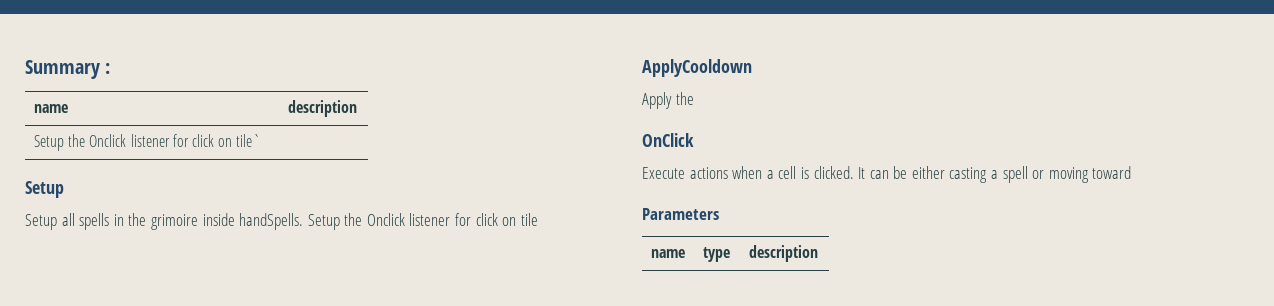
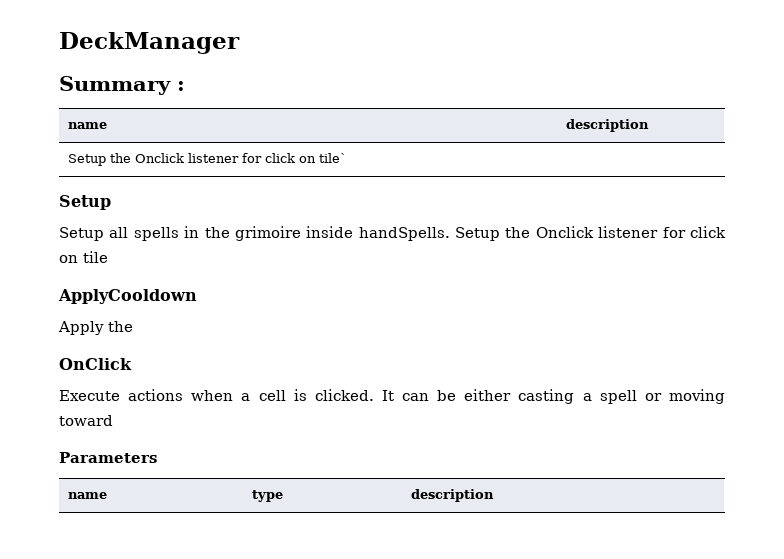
+ DeckManager

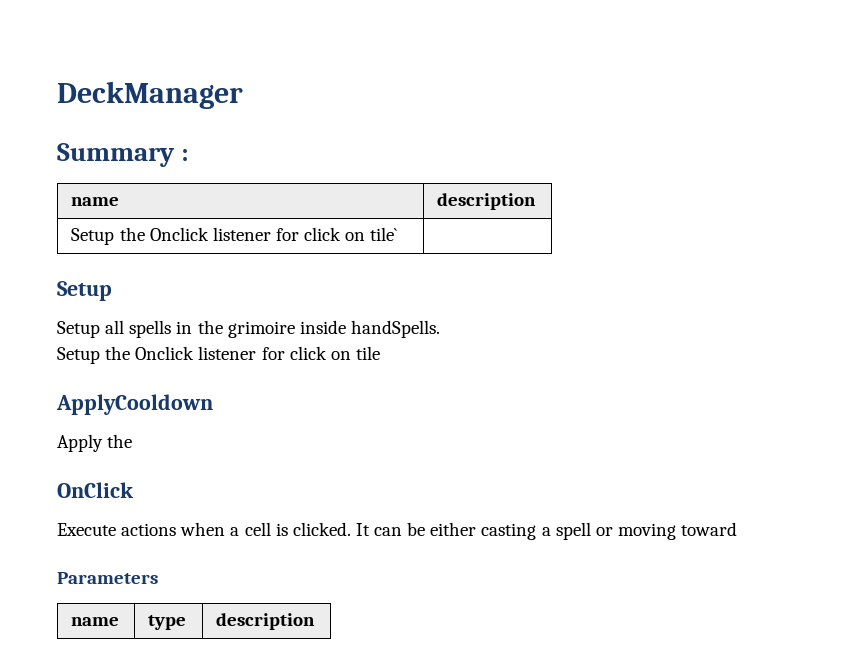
- Setup all spells in the grimoire inside handSpells. Setup the Onclick listener for click on tile
+ Setup all spells in the grimoire inside handSpells.
+ Setup the Onclick listener for click on tile

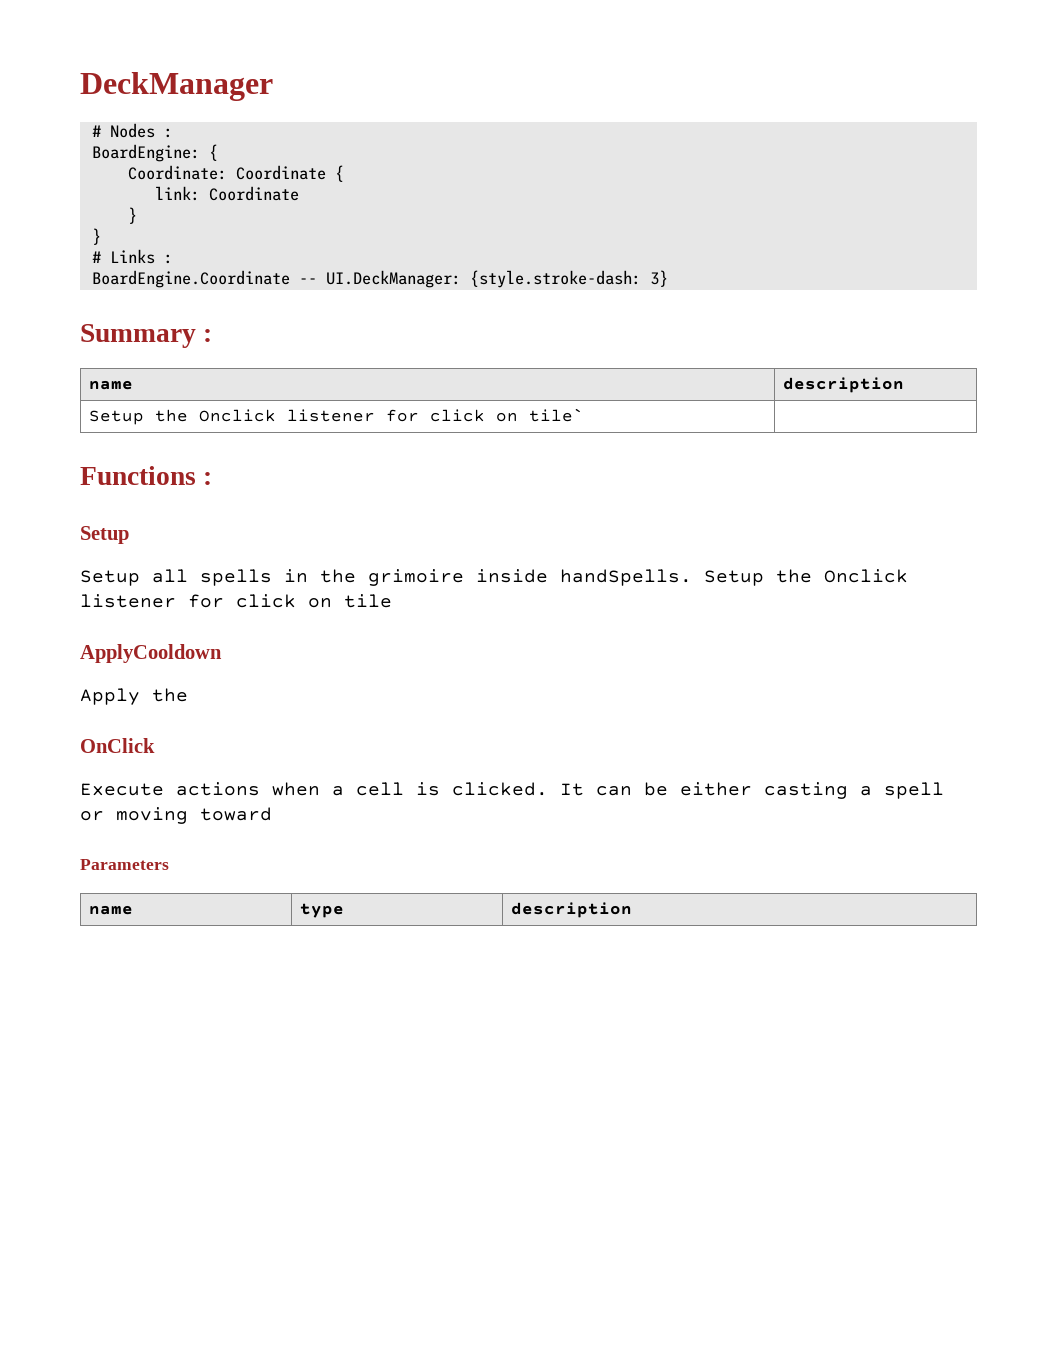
+ # Nodes :
+ BoardEngine: {
+ Coordinate: Coordinate {
+ link: Coordinate
+ }
+ }
+ # Links :
+ BoardEngine.Coordinate -- UI.DeckManager: {style.stroke-dash: 3}
+ Functions :
- Setup all spells in the grimoire inside handSpells.
- Setup the Onclick listener for click on tile
+ Setup all spells in the grimoire inside handSpells. Setup the Onclick listener for click on tile

